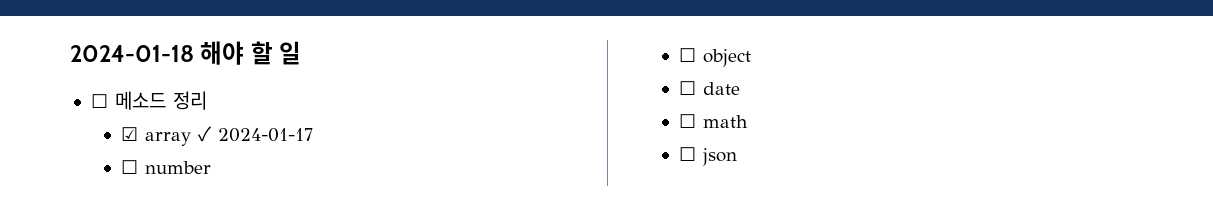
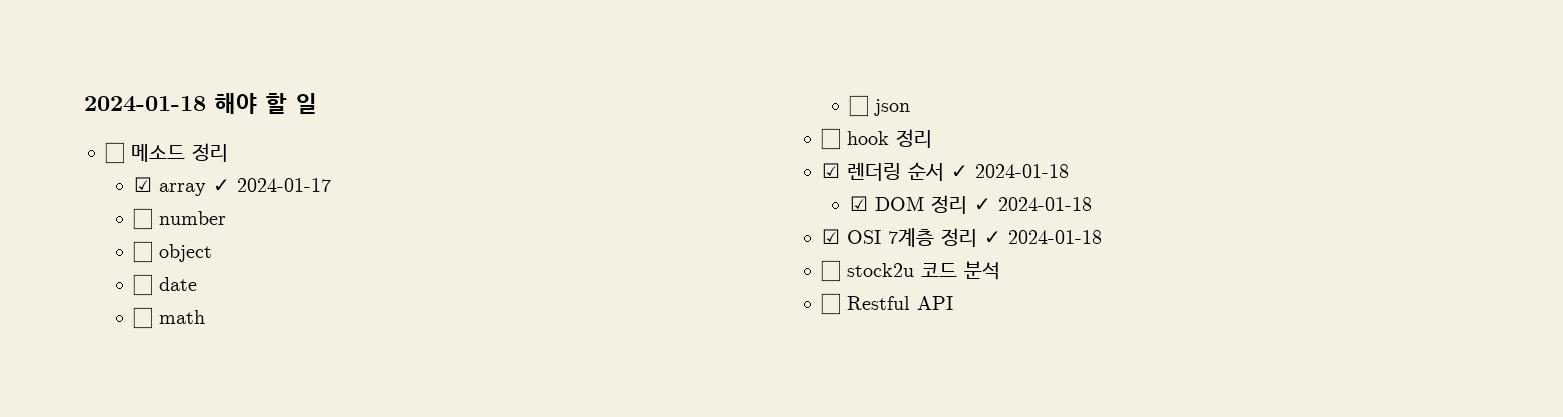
+ ☐ hook 정리
+ ☑ 렌더링 순서 ✓ 2024-01-18
+ ☑ DOM 정리 ✓ 2024-01-18
+ ☑ OSI 7계층 정리 ✓ 2024-01-18
+ ☐ stock2u 코드 분석
+ ☐ Restful API

